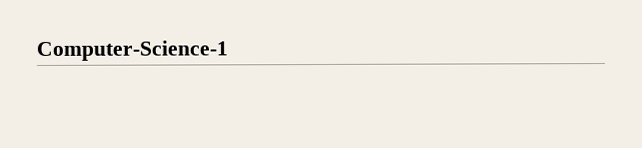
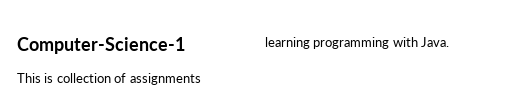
+ This is collection of assignments learning programming with Java.

